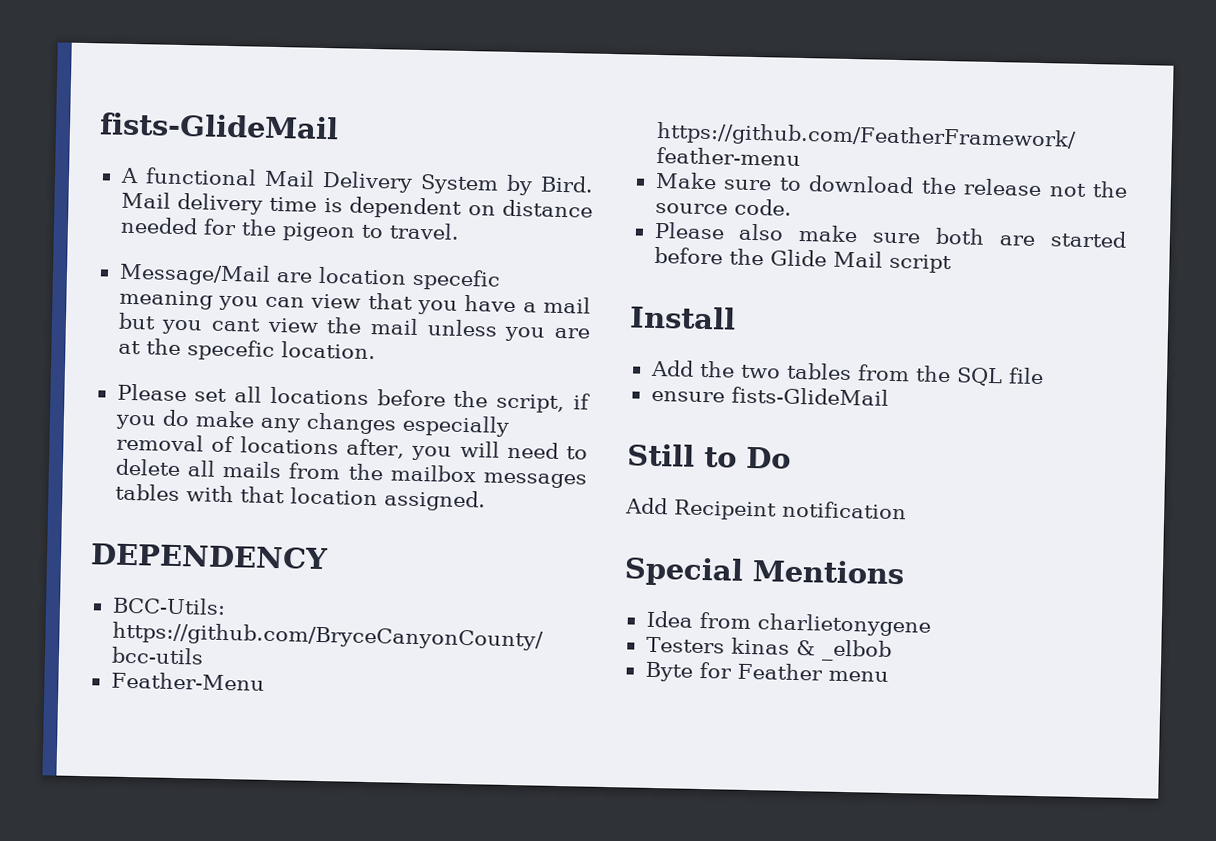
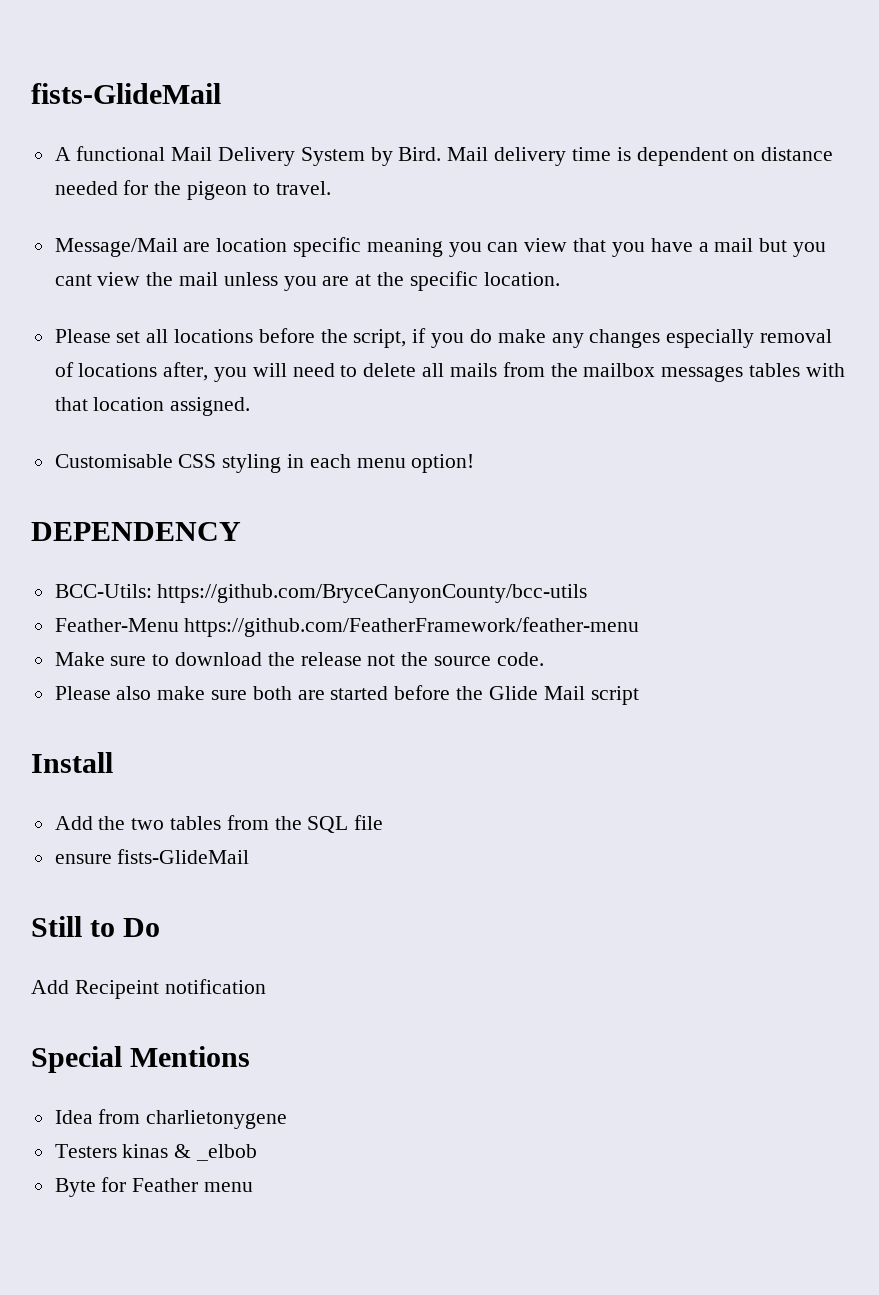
- Message/Mail are location specefic meaning you can view that you have a mail but you cant view the mail unless you are at the specefic location.
+ Message/Mail are location specific meaning you can view that you have a mail but you cant view the mail unless you are at the specific location.
+ Customisable CSS styling in each menu option!

